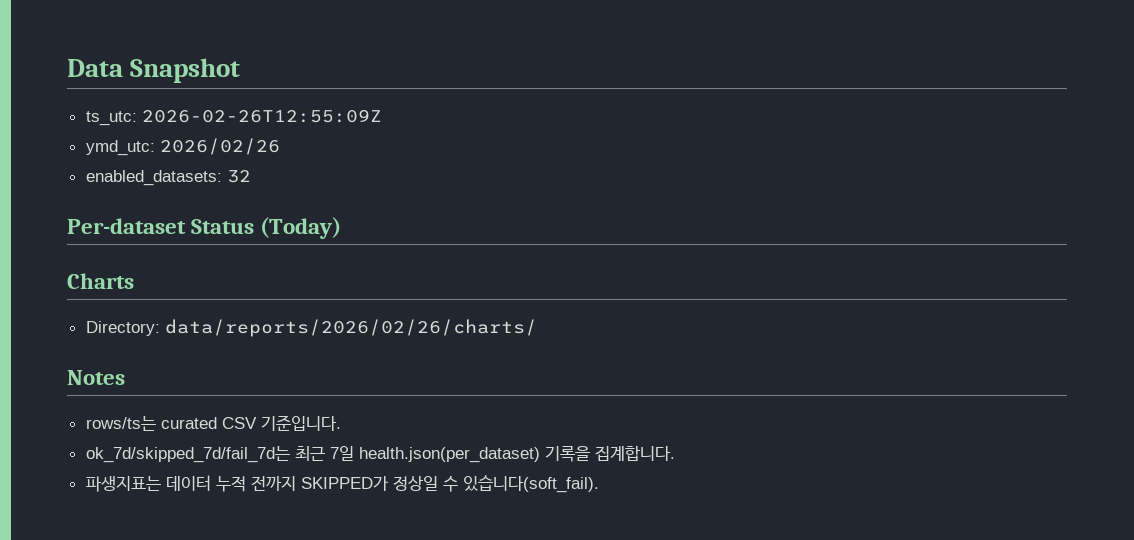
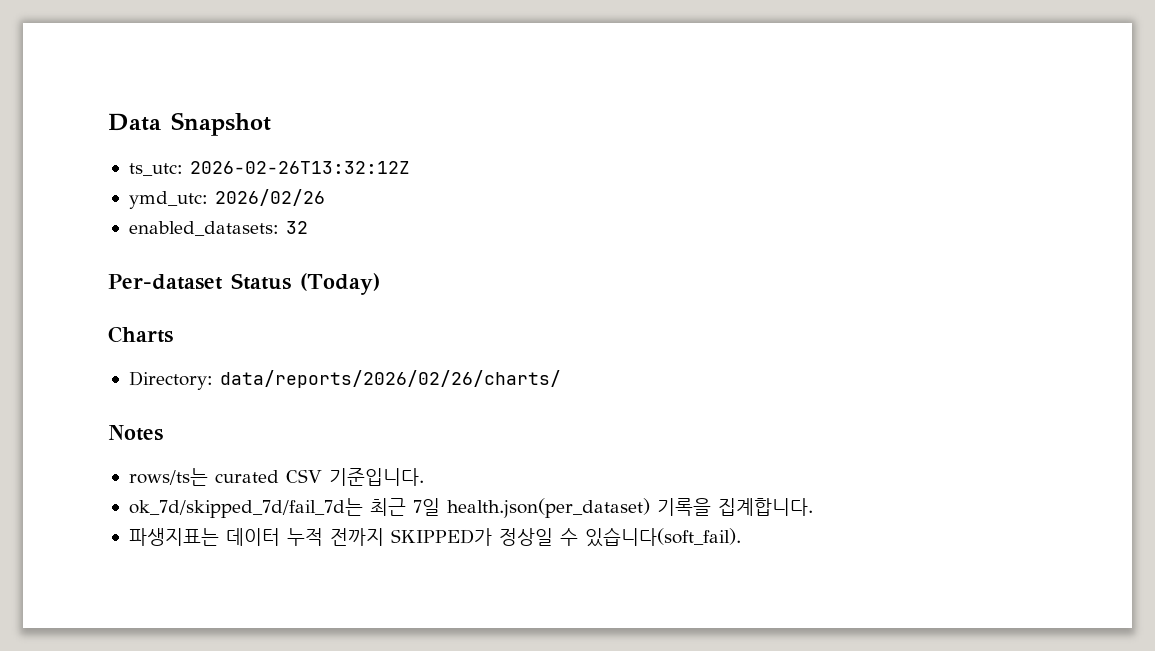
- ts_utc: 2026-02-26T12:55:09Z
+ ts_utc: 2026-02-26T13:32:12Z

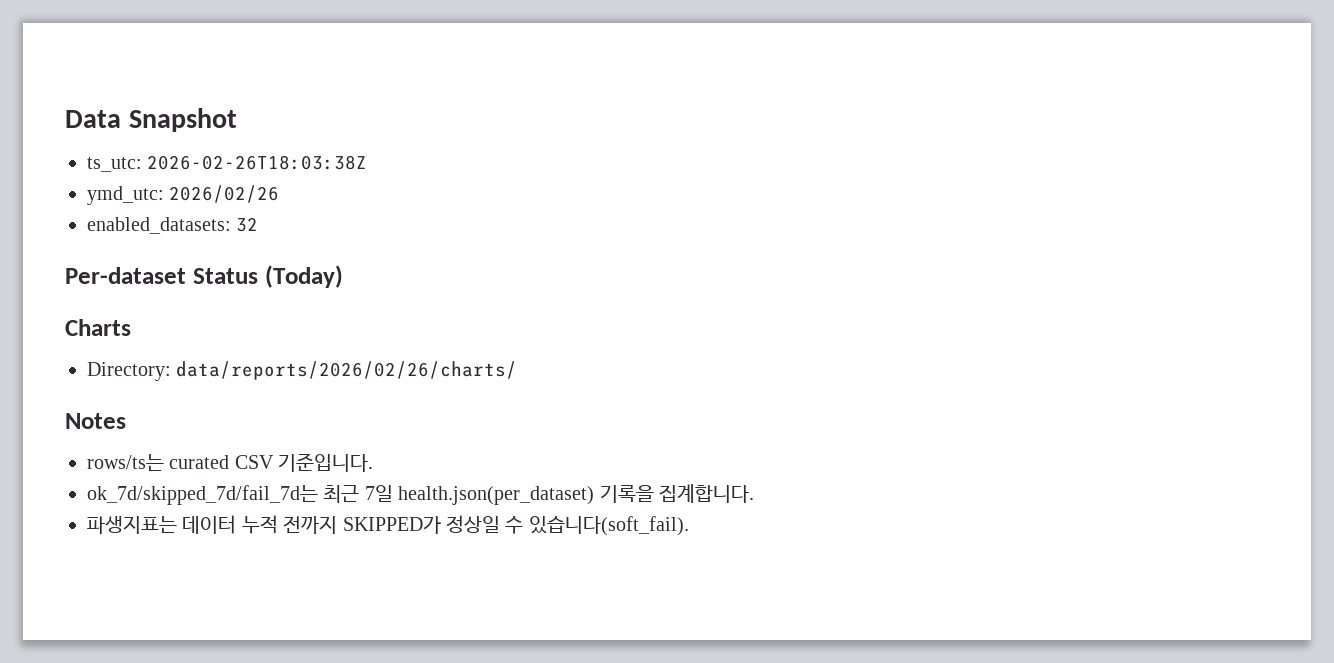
- ts_utc: 2026-02-26T13:32:12Z
+ ts_utc: 2026-02-26T18:03:38Z

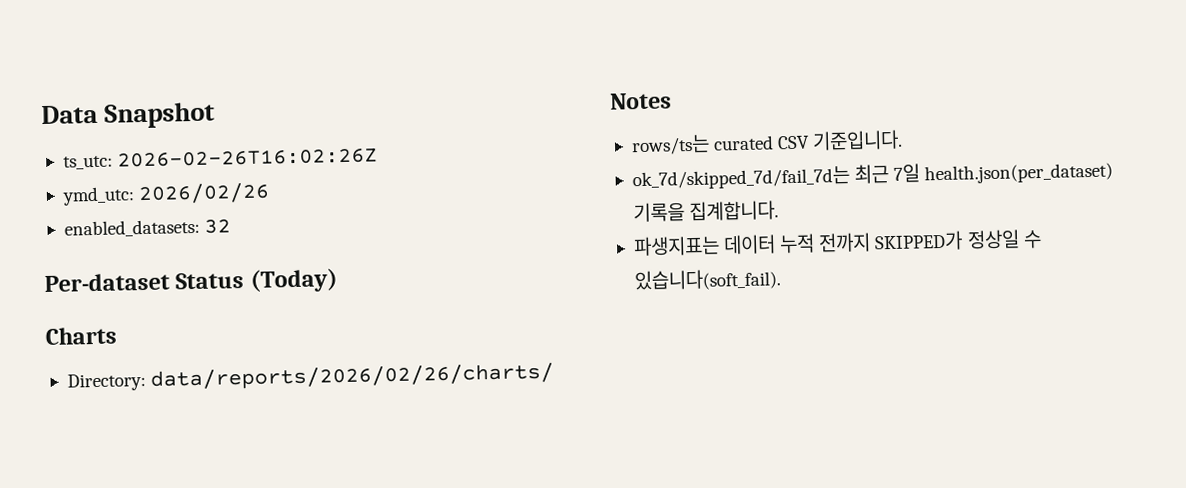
- ts_utc: 2026-02-26T18:03:38Z
+ ts_utc: 2026-02-26T16:02:26Z

